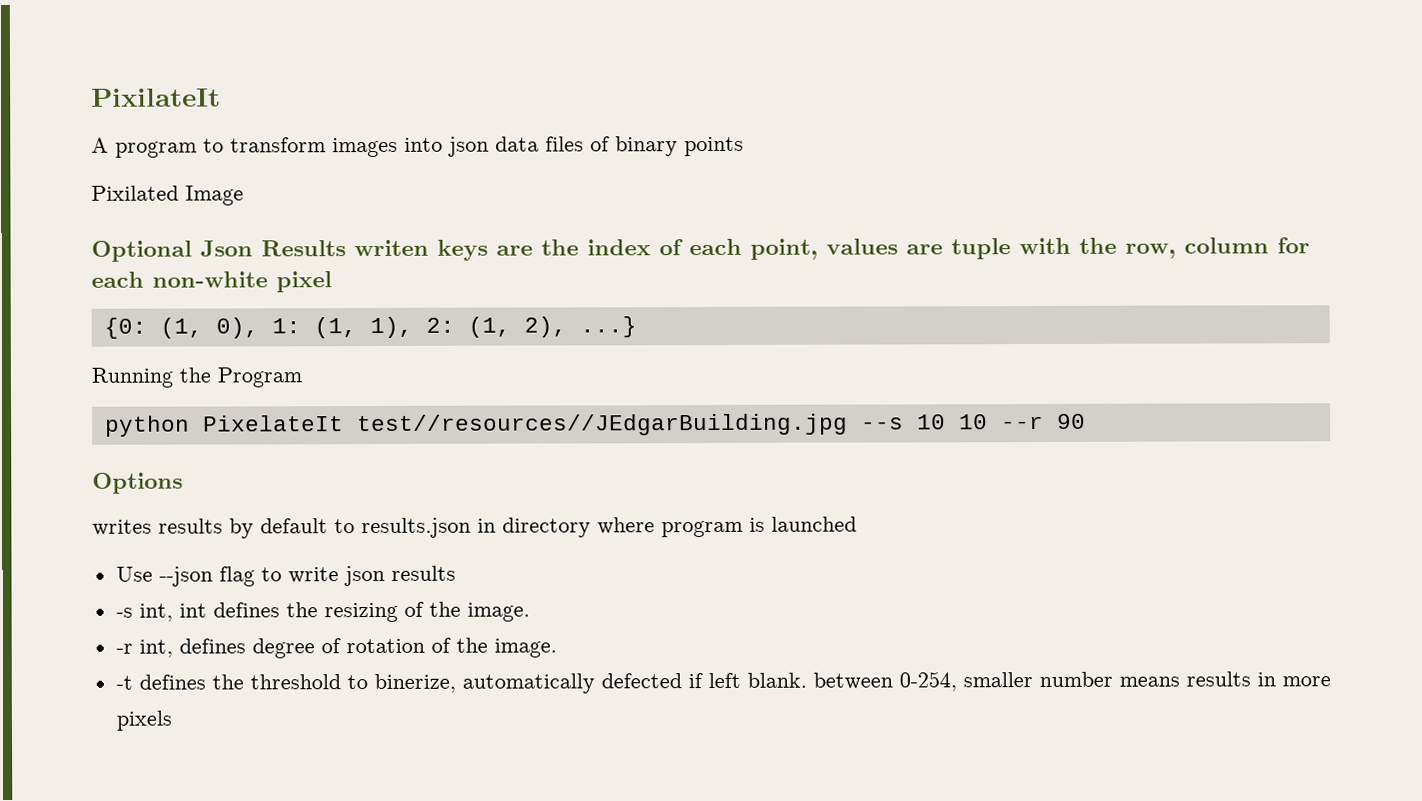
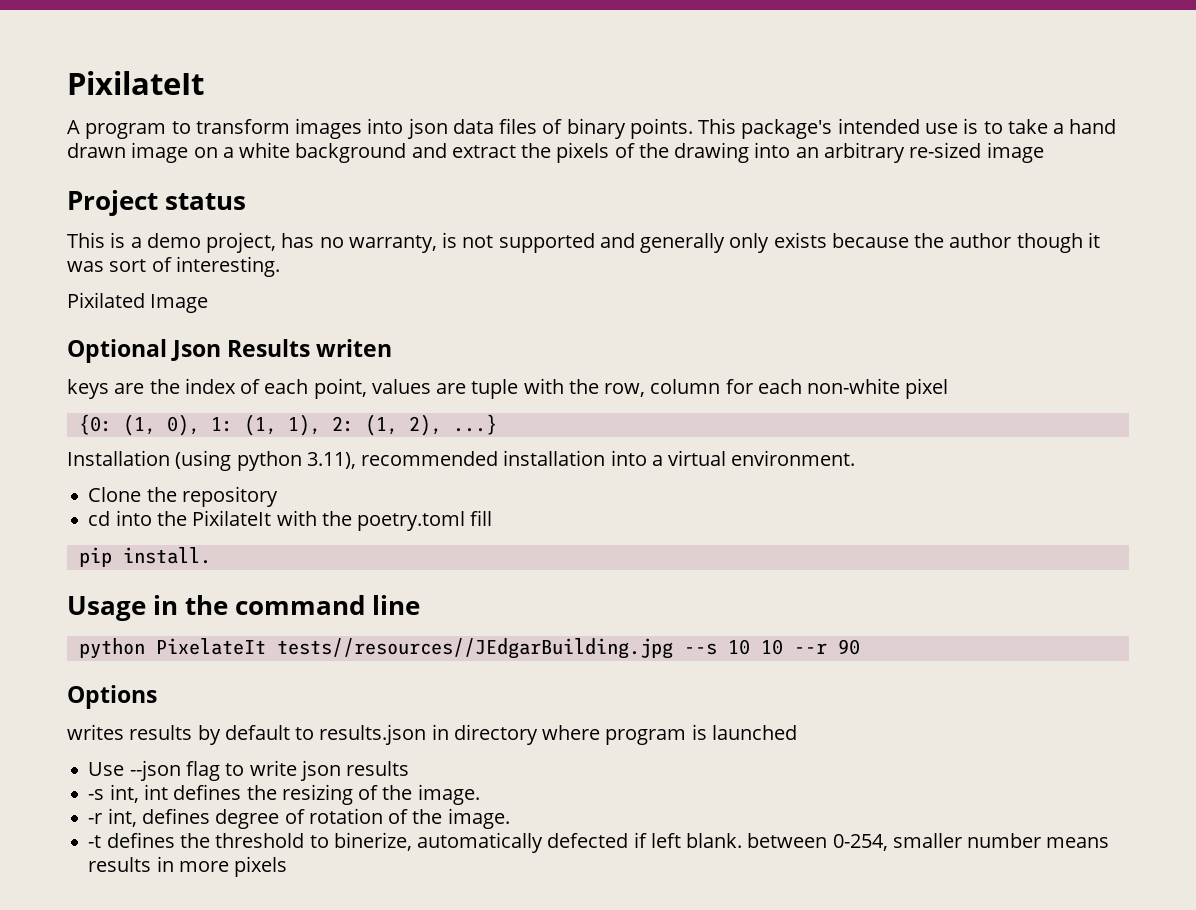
- A program to transform images into json data files of binary points
+ A program to transform images into json data files of binary points. This package's intended use is to take a hand drawn image on a white background and extract the pixels of the drawing into an arbitrary re-sized image
+ Project status
+ This is a demo project, has no warranty, is not supported and generally only exists because the author though it was sort of interesting.
- Optional Json Results writen keys are the index of each point, values are tuple with the row, column for each non-white pixel
+ Optional Json Results writen
+ keys are the index of each point, values are tuple with the row, column for each non-white pixel
- Running the Program
+ Installation (using python 3.11), recommended installation into a virtual environment.
+ Clone the repository
+ cd into the PixilateIt with the poetry.toml fill
+ pip install.
+ Usage in the command line
- python PixelateIt test//resources//JEdgarBuilding.jpg --s 10 10 --r 90
+ python PixelateIt tests//resources//JEdgarBuilding.jpg --s 10 10 --r 90

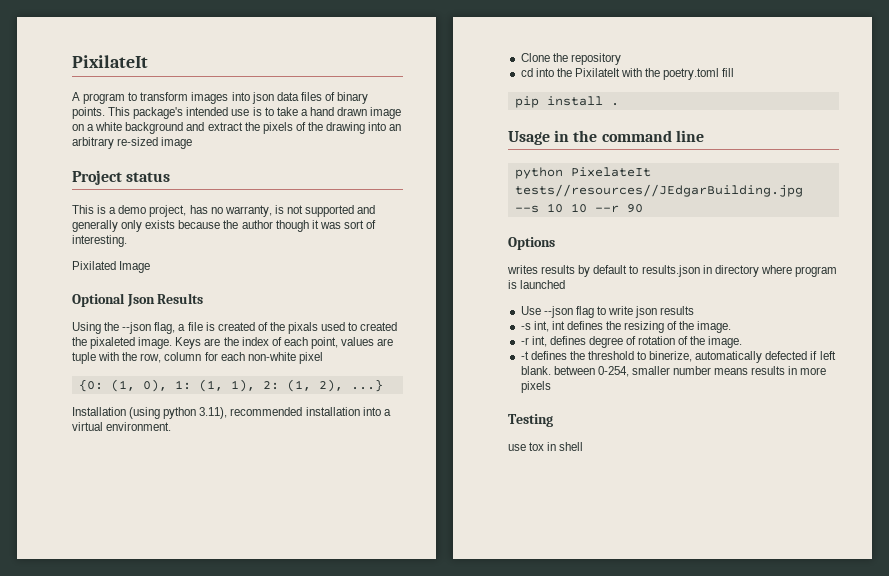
- Optional Json Results writen
- keys are the index of each point, values are tuple with the row, column for each non-white pixel
+ Optional Json Results
+ Using the --json flag, a file is created of the pixals used to created the pixaleted image. Keys are the index of each point, values are tuple with the row, column for each non-white pixel
- pip install.
+ pip install .
+ Testing
+ use tox in shell

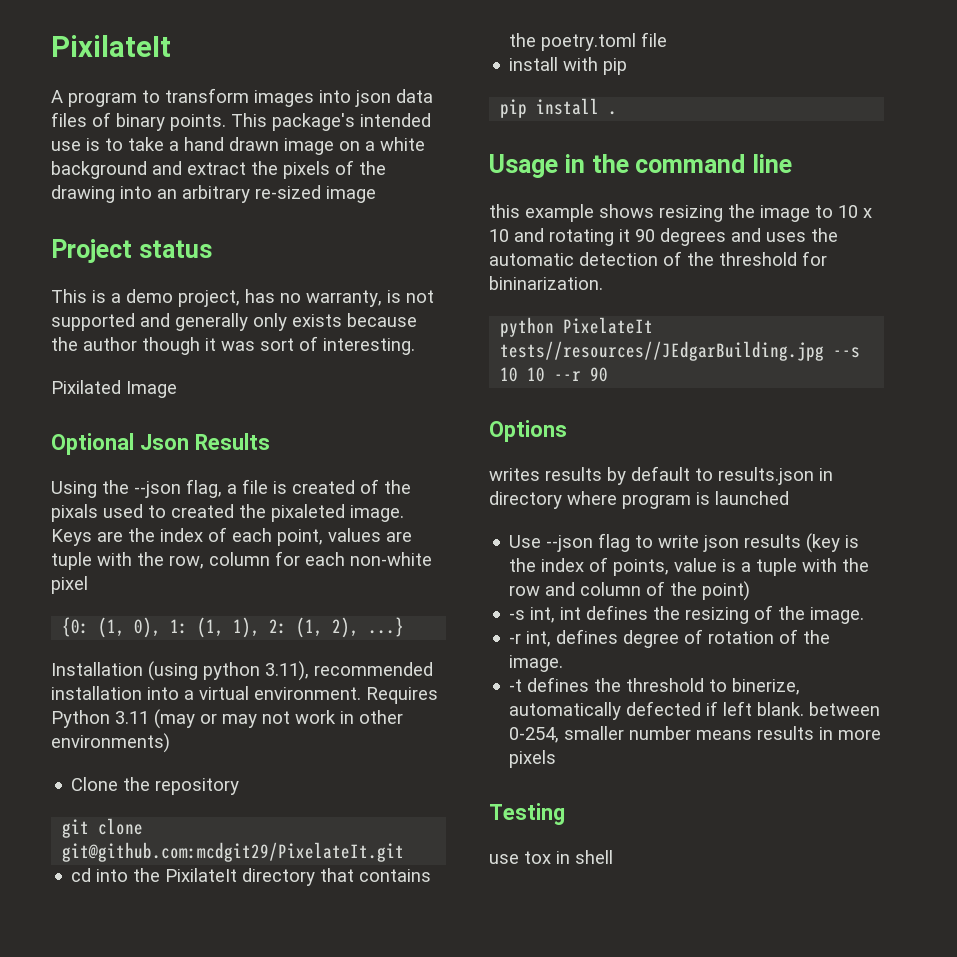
+ Requires Python 3.11 (may or may not work in other environments)
+ git clone git@github.com:mcdgit29/PixelateIt.git
- cd into the PixilateIt with the poetry.toml fill
+ cd into the PixilateIt directory that contains the poetry.toml file
+ install with pip
+ this example shows resizing the image to 10 x 10 and rotating it 90 degrees and uses the automatic detection of the threshold for bininarization.
- Use --json flag to write json results
+ Use --json flag to write json results (key is the index of points, value is a tuple with the row and column of the point)

